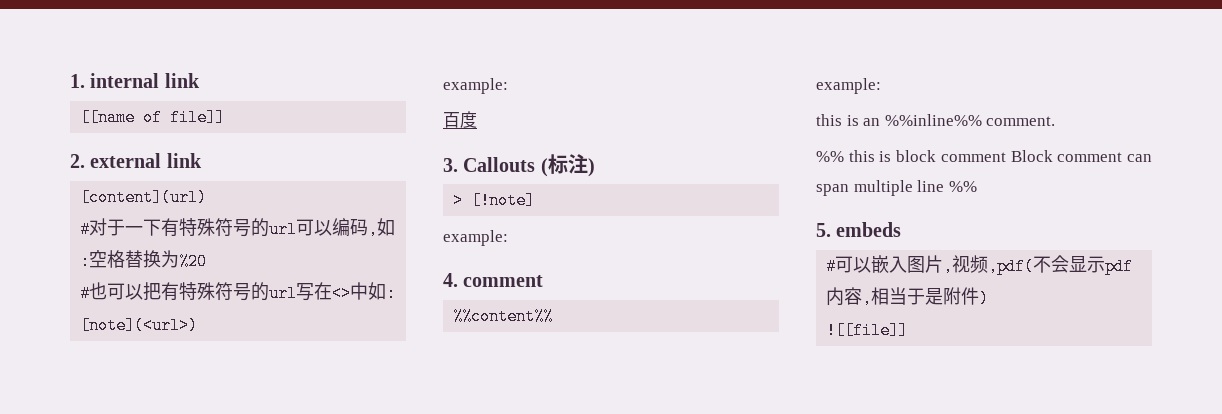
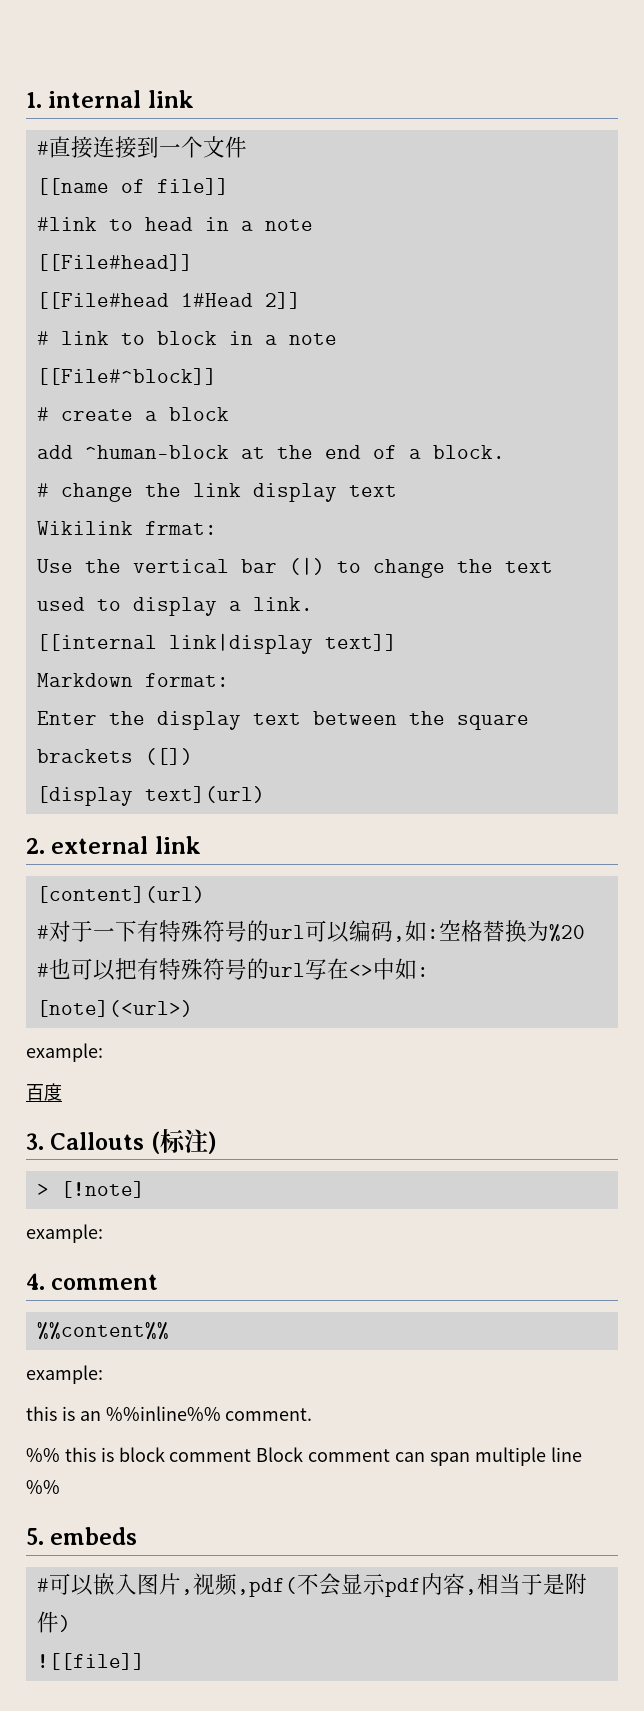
+ #直接连接到一个文件
  [[name of file]]
+ #link to head in a note
+ [[File#head]]
+ [[File#head 1#Head 2]]
+ # link to block in a note
+ [[File#^block]]
+ # create a block
+ add ^human-block at the end of a block.
+ # change the link display text
+ Wikilink frmat:
+ Use the vertical bar (|) to change the text used to display a link.
+ [[internal link|display text]]
+ Markdown format:
+ Enter the display text between the square brackets ([])
+ [display text](url)

